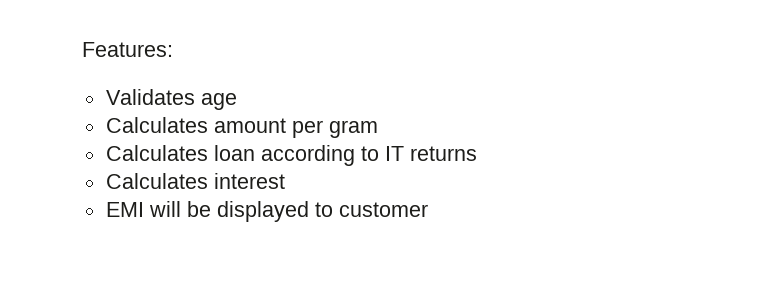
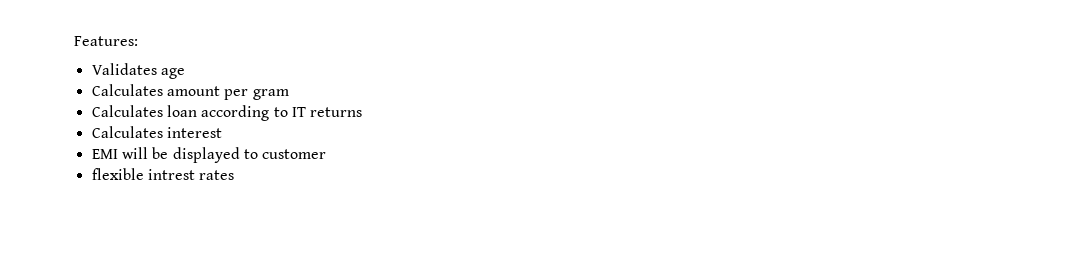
+ flexible intrest rates

